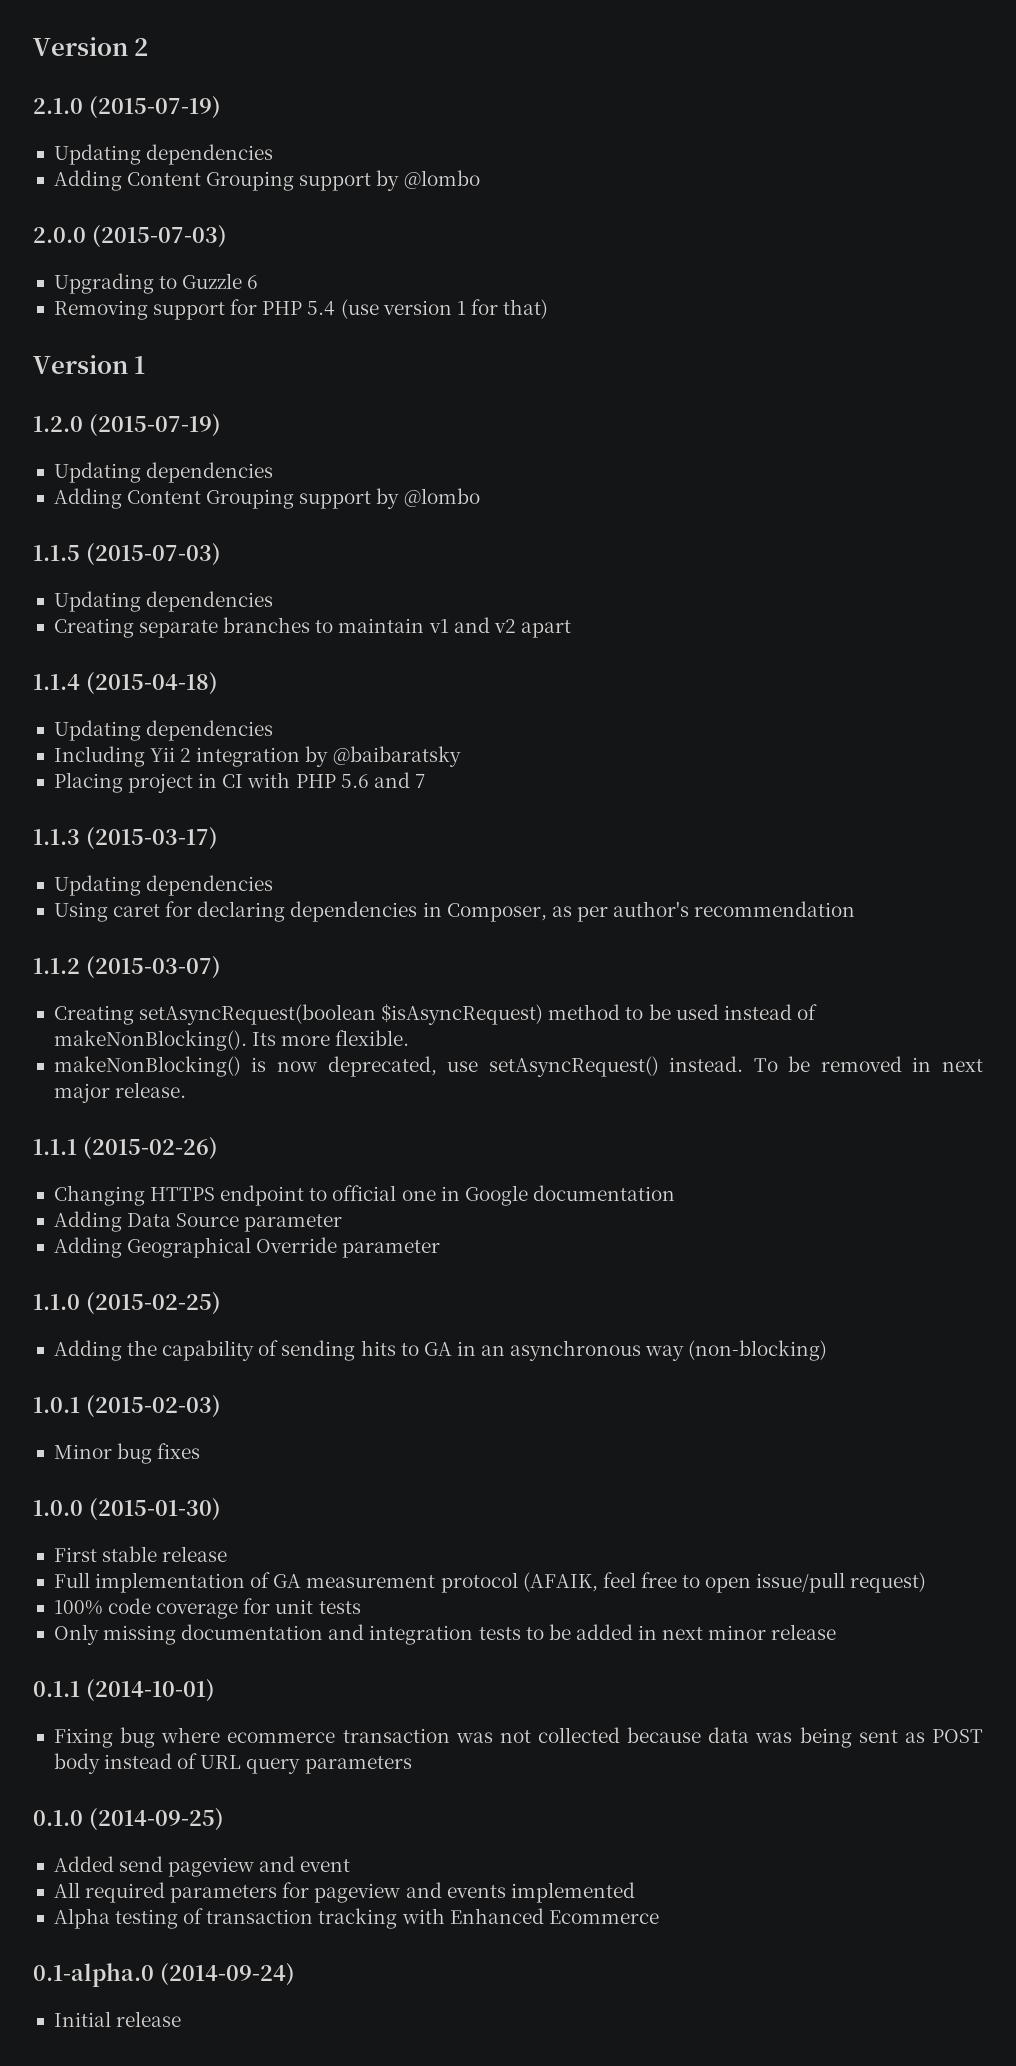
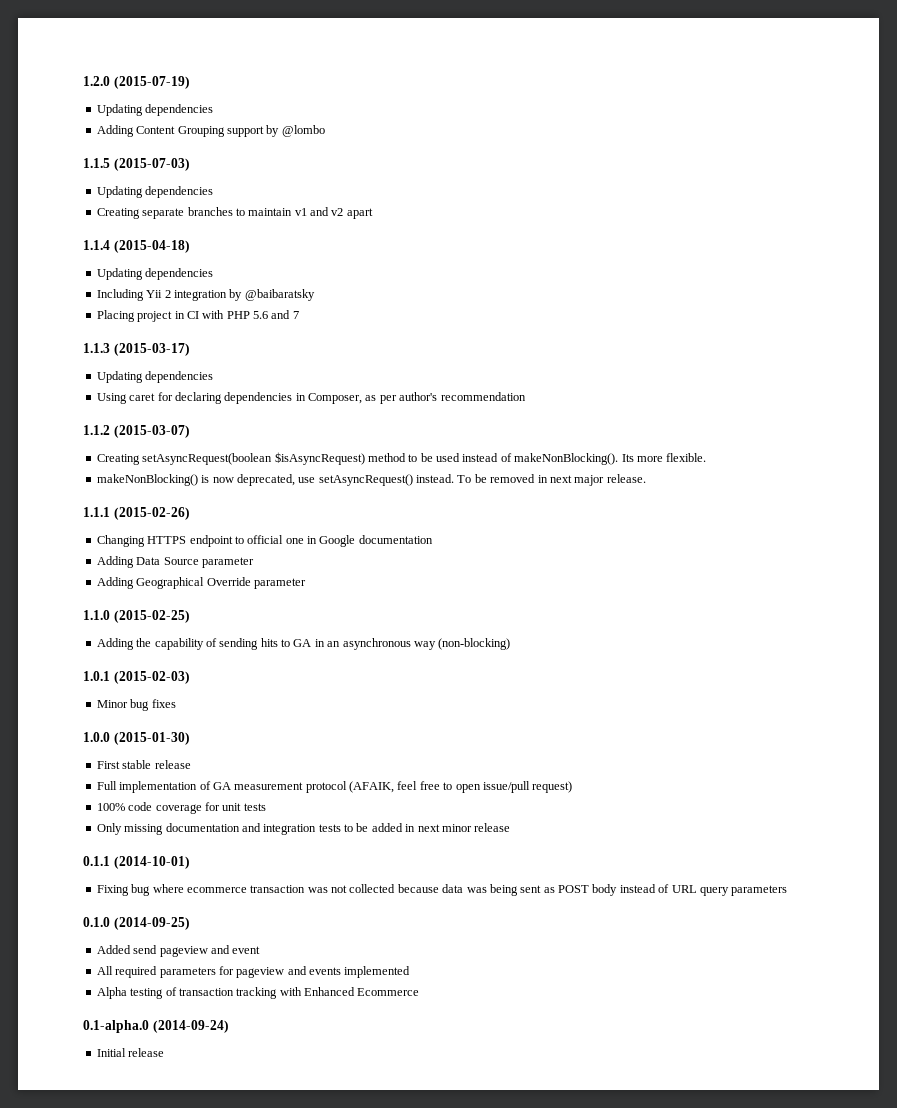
- Version 2
- 2.1.0 (2015-07-19)
- Updating dependencies
- Adding Content Grouping support by @lombo
- 2.0.0 (2015-07-03)
- Upgrading to Guzzle 6
- Removing support for PHP 5.4 (use version 1 for that)
- Version 1

